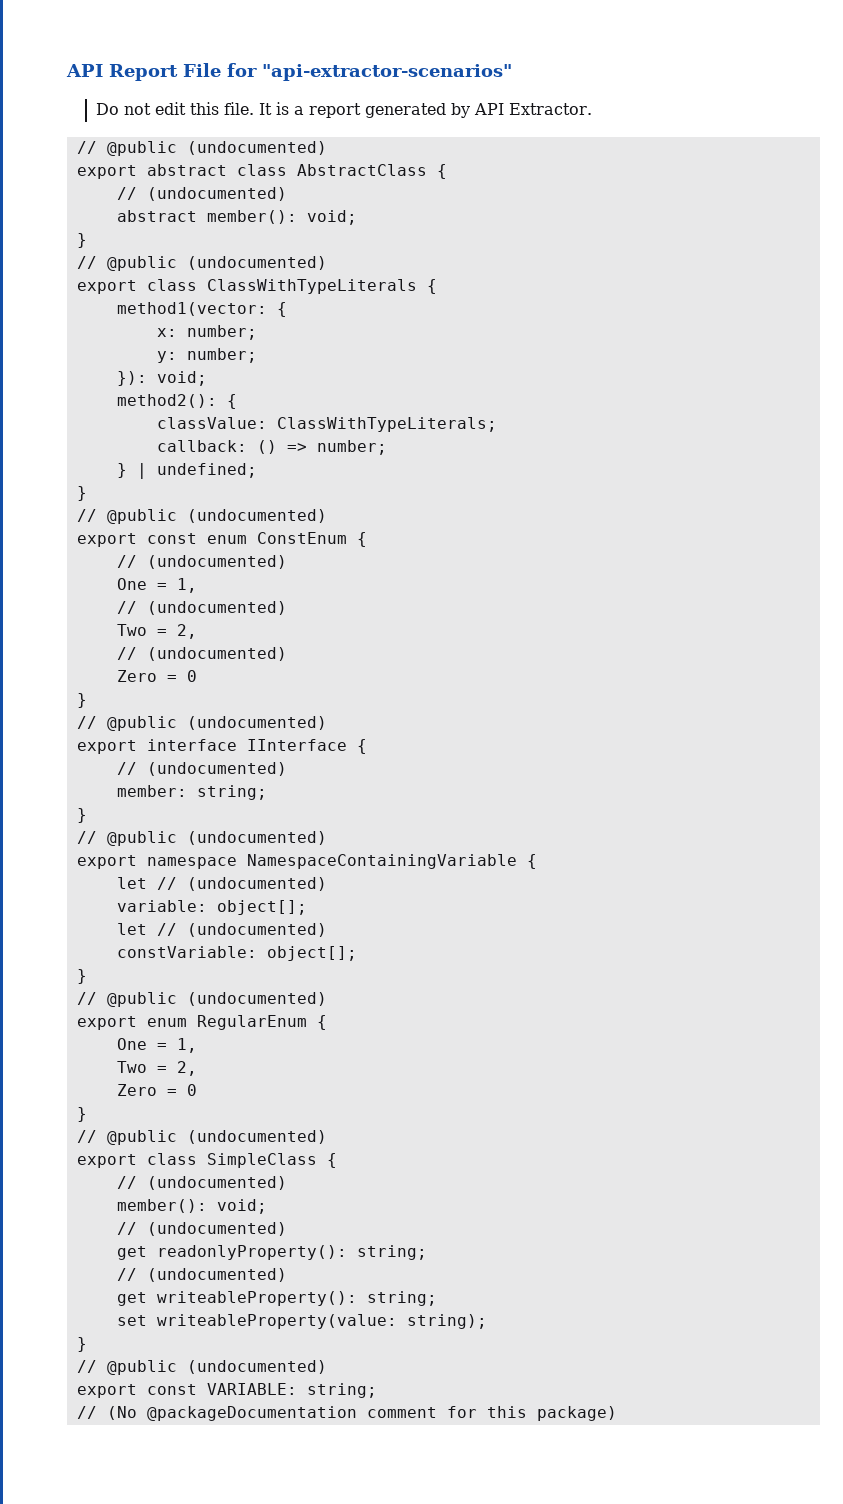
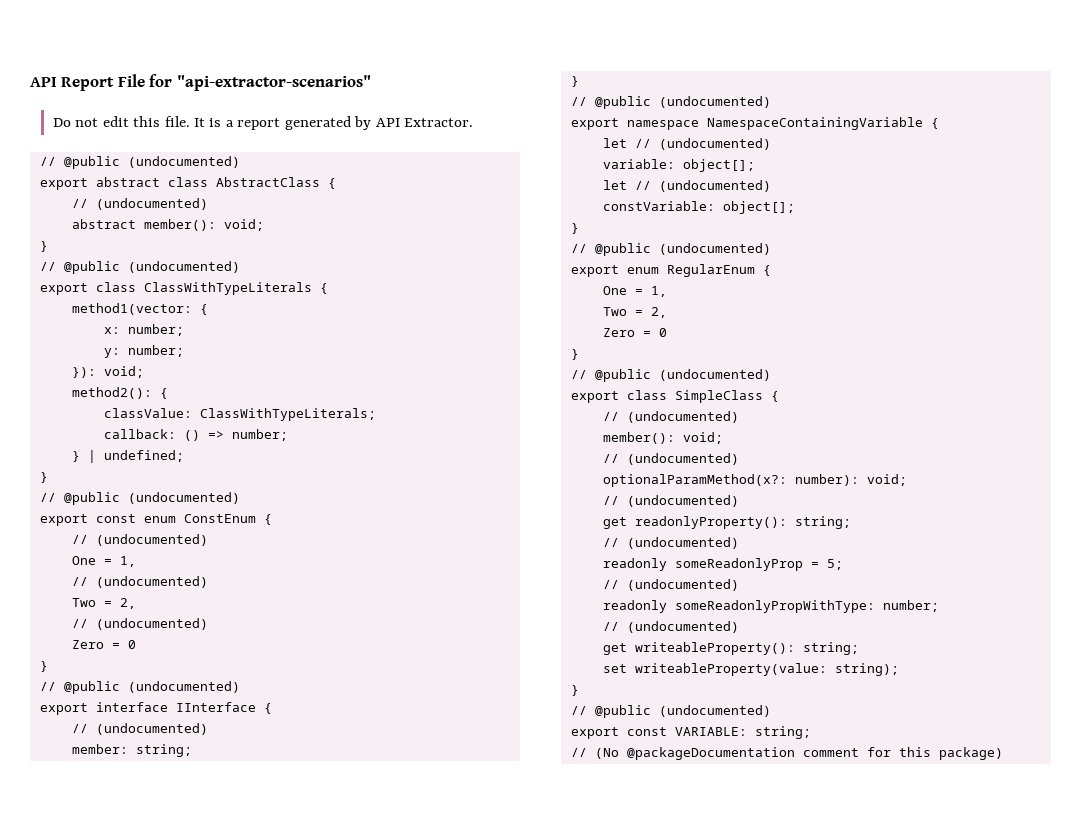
+ optionalParamMethod(x?: number): void;
+ // (undocumented)
+ readonly someReadonlyProp = 5;
+ // (undocumented)
+ readonly someReadonlyPropWithType: number;
+ // (undocumented)

